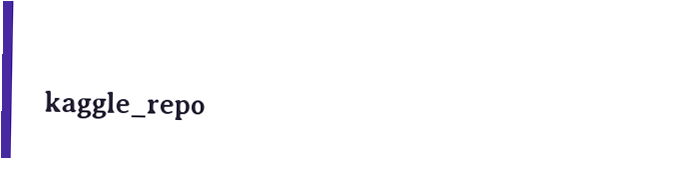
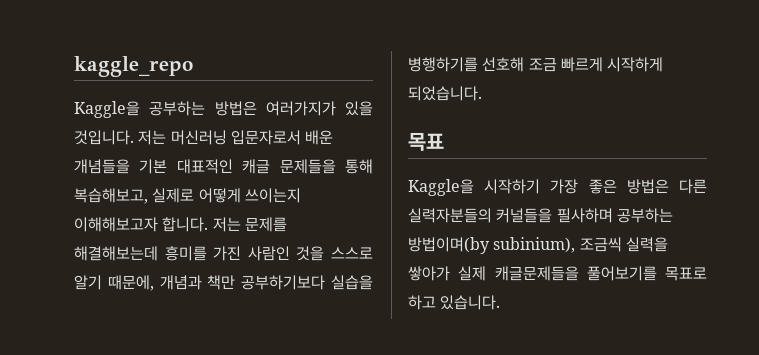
+ Kaggle을 공부하는 방법은 여러가지가 있을 것입니다. 저는 머신러닝 입문자로서 배운 개념들을 기본 대표적인 캐글 문제들을 통해 복습해보고, 실제로 어떻게 쓰이는지 이해해보고자 합니다. 저는 문제를 해결해보는데 흥미를 가진 사람인 것을 스스로 알기 때문에, 개념과 책만 공부하기보다 실습을 병행하기를 선호해 조금 빠르게 시작하게 되었습니다.
+ 목표
+ Kaggle을 시작하기 가장 좋은 방법은 다른 실력자분들의 커널들을 필사하며 공부하는 방법이며(by subinium), 조금씩 실력을 쌓아가 실제 캐글문제들을 풀어보기를 목표로 하고 있습니다.

